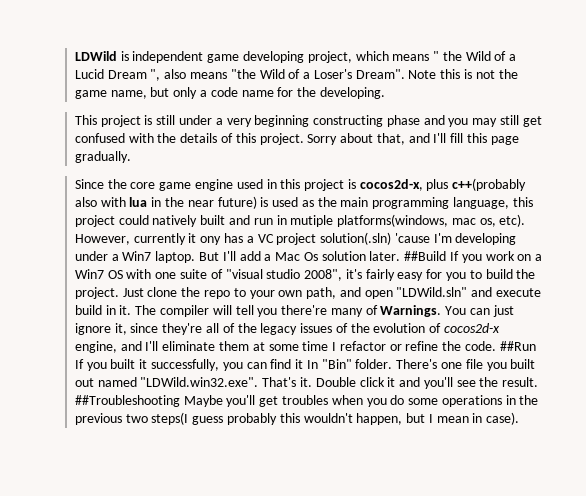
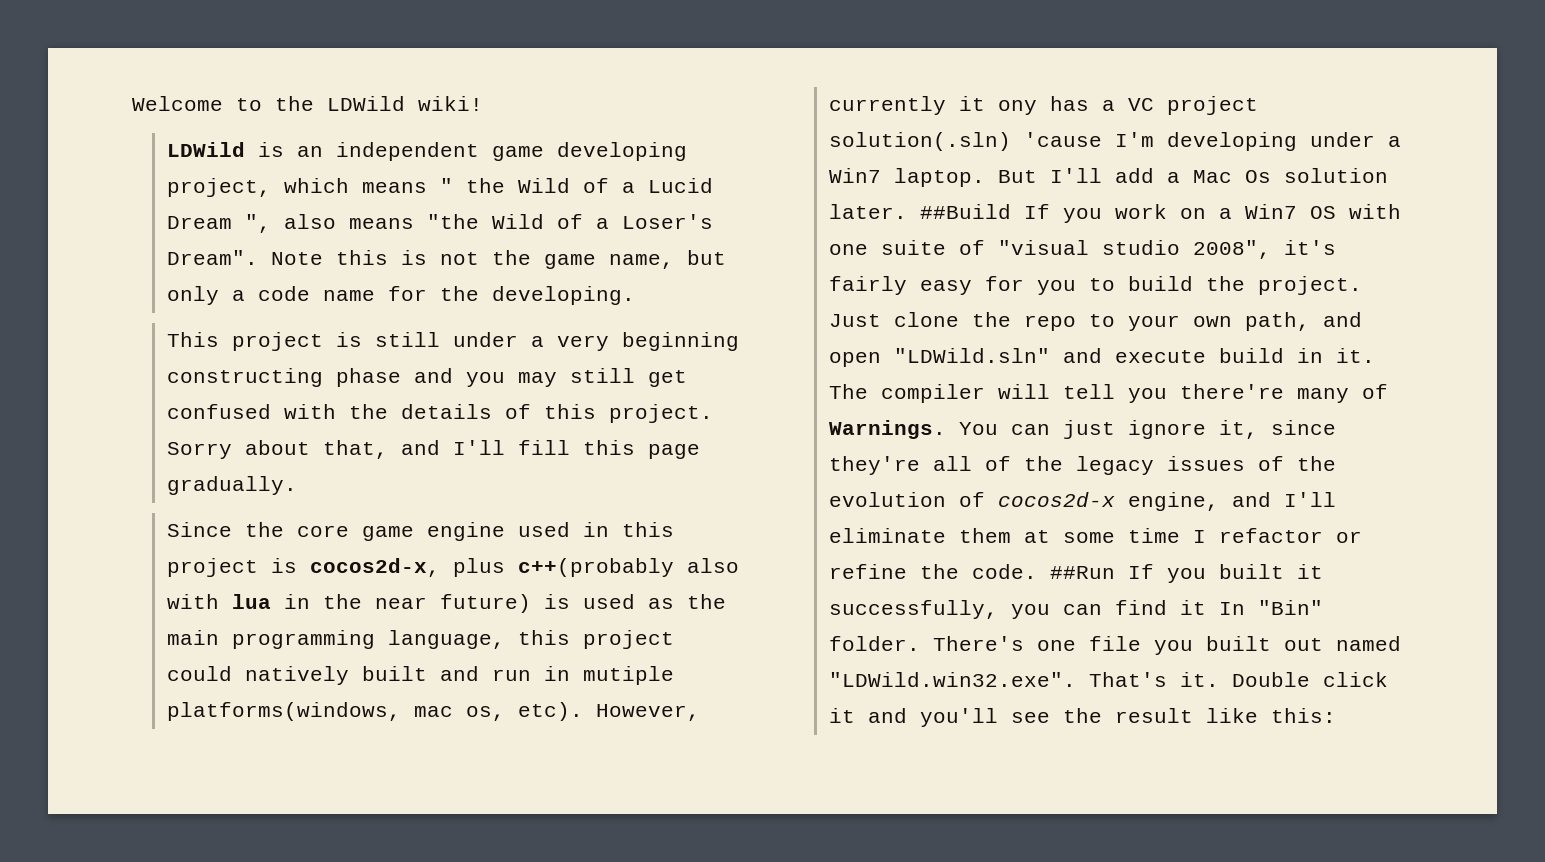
+ Welcome to the LDWild wiki!
- LDWild is independent game developing project, which means " the Wild of a Lucid Dream ", also means "the Wild of a Loser's Dream".
+ LDWild is an independent game developing project, which means " the Wild of a Lucid Dream ", also means "the Wild of a Loser's Dream".
- Double click it and you'll see the result. ##Troubleshooting Maybe you'll get troubles when you do some operations in the previous two steps(I guess probably this wouldn't happen, but I mean in case).
+ Double click it and you'll see the result like this:

